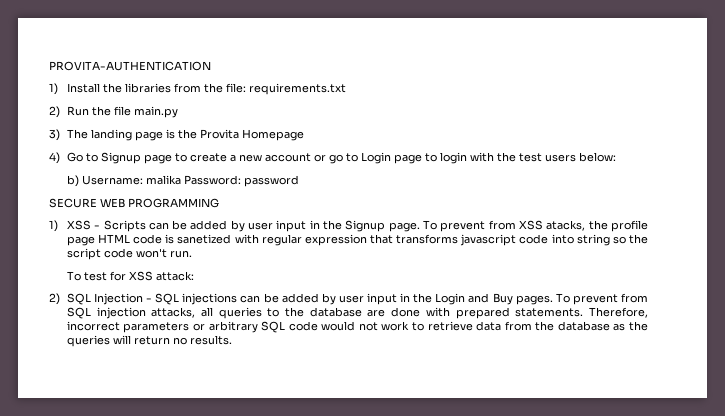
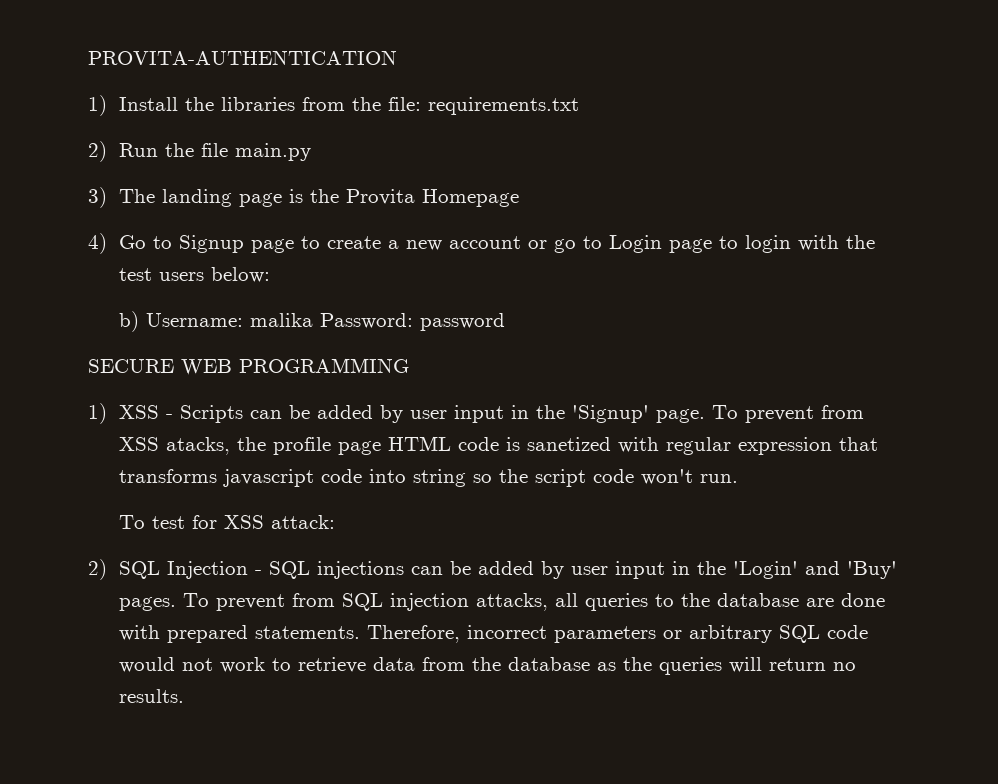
- 1) XSS - Scripts can be added by user input in the Signup page.
+ 1) XSS - Scripts can be added by user input in the 'Signup' page.
- 2) SQL Injection - SQL injections can be added by user input in the Login and Buy pages.
+ 2) SQL Injection - SQL injections can be added by user input in the 'Login' and 'Buy' pages.

